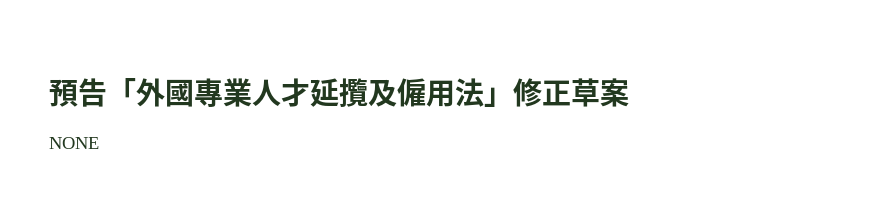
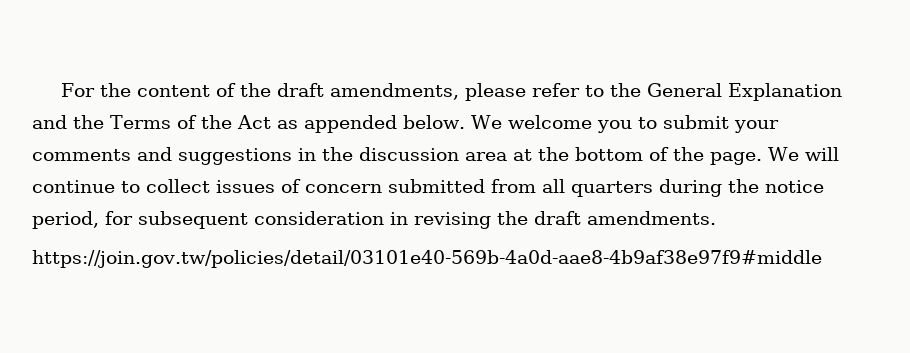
- 預告「外國專業人才延攬及僱用法」修正草案
- NONE
+ For the content of the draft amendments, please refer to the General Explanation and the Terms of the Act as appended below. We welcome you to submit your comments and suggestions in the discussion area at the bottom of the page. We will continue to collect issues of concern submitted from all quarters during the notice period, for subsequent consideration in revising the draft amendments.
+ https://join.gov.tw/policies/detail/03101e40-569b-4a0d-aae8-4b9af38e97f9#middle

